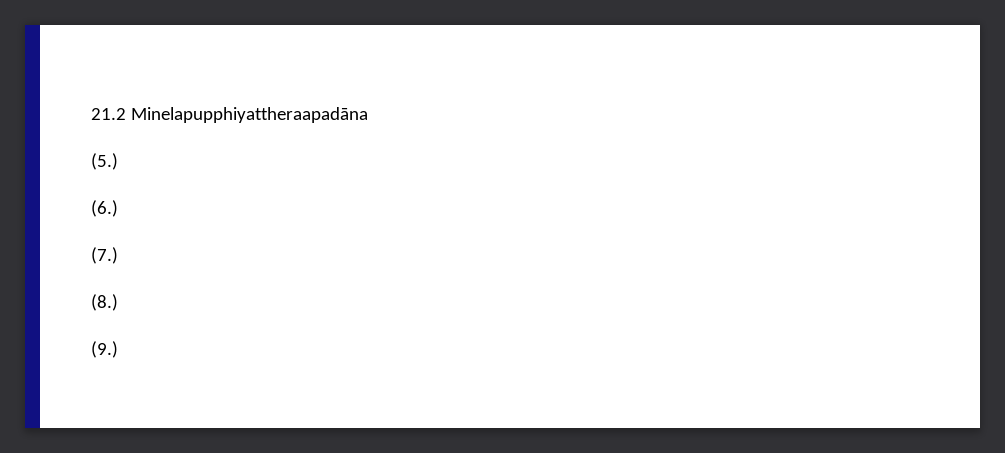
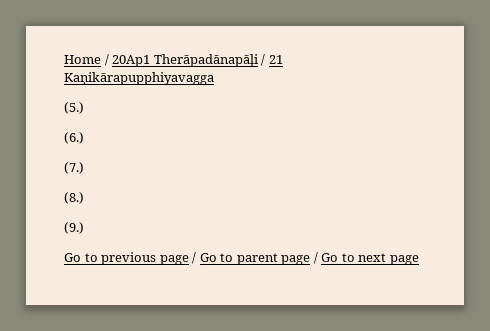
- 21.2 Minelapupphiyattheraapadāna
+ Home / 20Ap1 Therāpadānapāḷi / 21 Kaṇikārapupphiyavagga
+ Go to previous page / Go to parent page / Go to next page

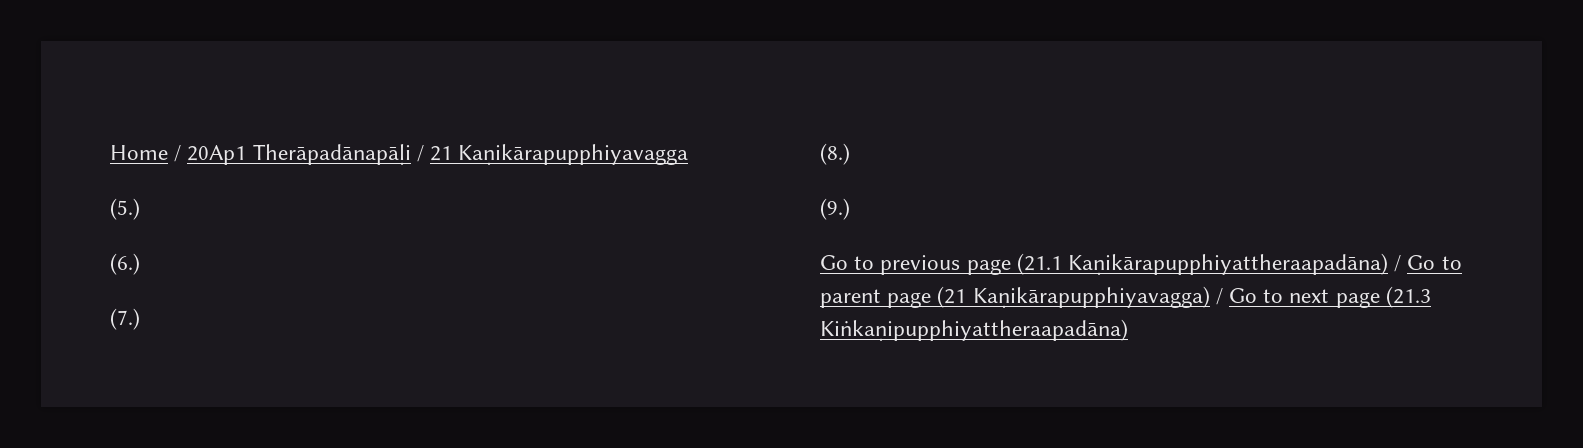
- Go to previous page / Go to parent page / Go to next page
+ Go to previous page (21.1 Kaṇikārapupphiyattheraapadāna) / Go to parent page (21 Kaṇikārapupphiyavagga) / Go to next page (21.3 Kiṅkaṇipupphiyattheraapadāna)

